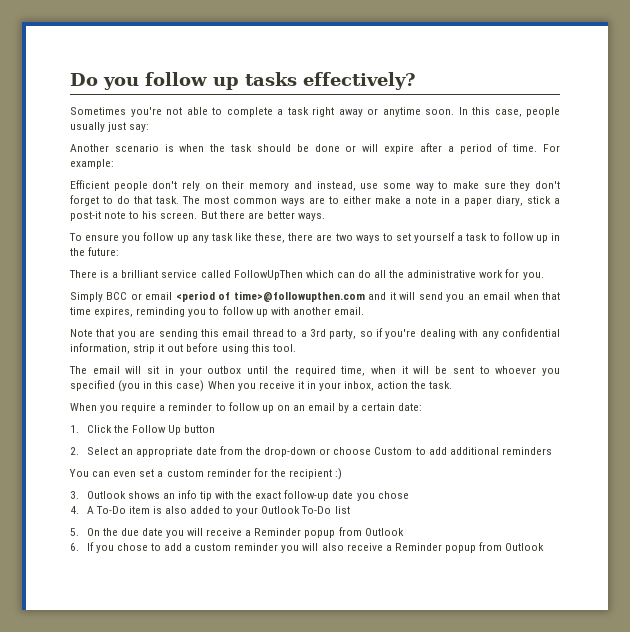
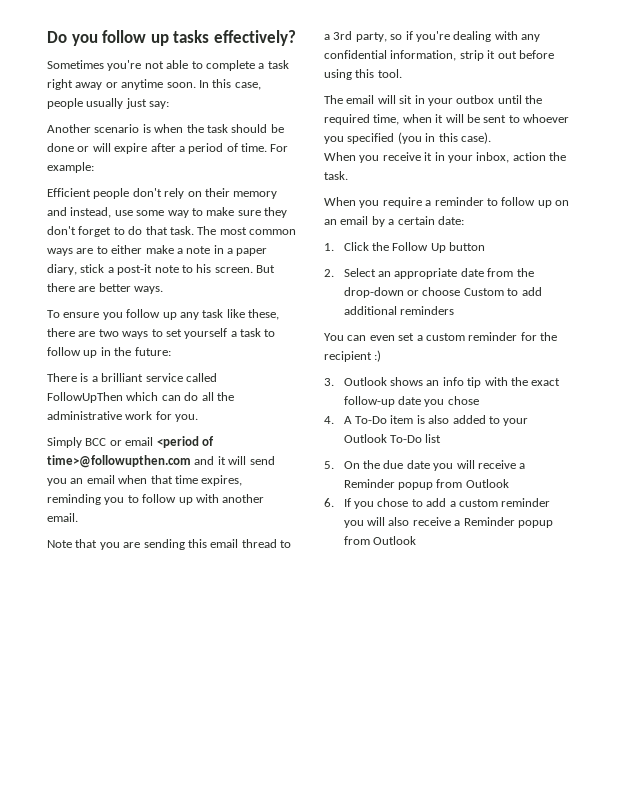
- The email will sit in your outbox until the required time, when it will be sent to whoever you specified (you in this case) When you receive it in your inbox, action the task.
+ The email will sit in your outbox until the required time, when it will be sent to whoever you specified (you in this case).
+ When you receive it in your inbox, action the task.

